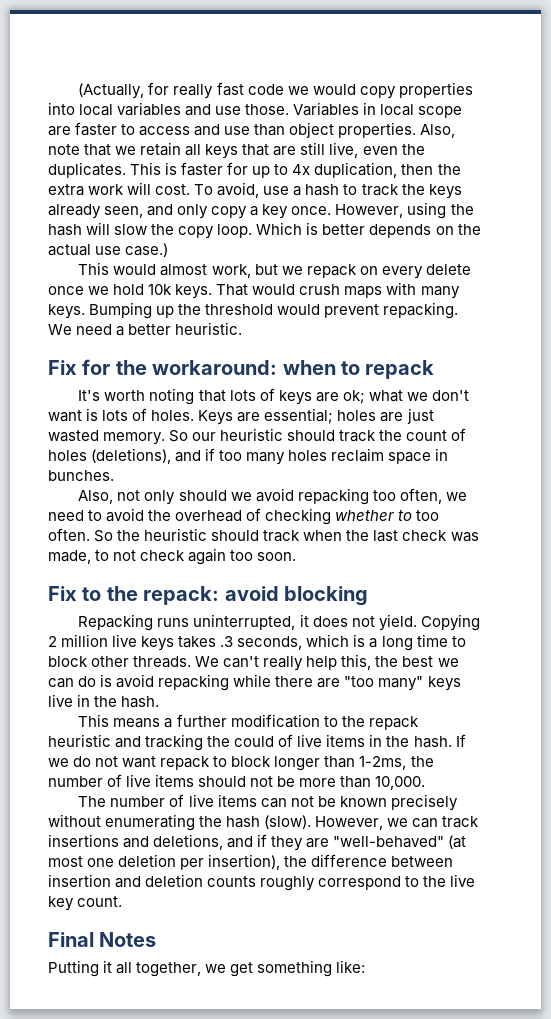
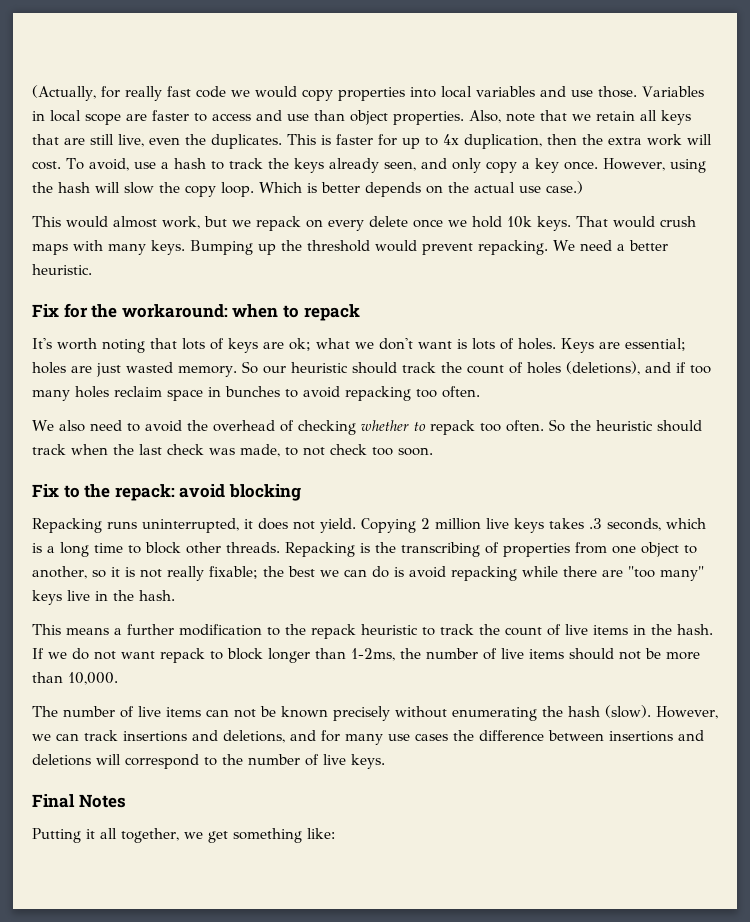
- So our heuristic should track the count of holes (deletions), and if too many holes reclaim space in bunches.
- Also, not only should we avoid repacking too often, we need to avoid the overhead of checking whether to too often.
+ So our heuristic should track the count of holes (deletions), and if too many holes reclaim space in bunches to avoid repacking too often.
+ We also need to avoid the overhead of checking whether to repack too often.
- So the heuristic should track when the last check was made, to not check again too soon.
+ So the heuristic should track when the last check was made, to not check too soon.
- We can't really help this, the best we can do is avoid repacking while there are "too many" keys live in the hash.
+ Repacking is the transcribing of properties from one object to another, so it is not really fixable; the best we can do is avoid repacking while there are "too many" keys live in the hash.
- This means a further modification to the repack heuristic and tracking the could of live items in the hash.
+ This means a further modification to the repack heuristic to track the count of live items in the hash.
- However, we can track insertions and deletions, and if they are "well-behaved" (at most one deletion per insertion), the difference between insertion and deletion counts roughly correspond to the live key count.
+ However, we can track insertions and deletions, and for many use cases the difference between insertions and deletions will correspond to the number of live keys.

